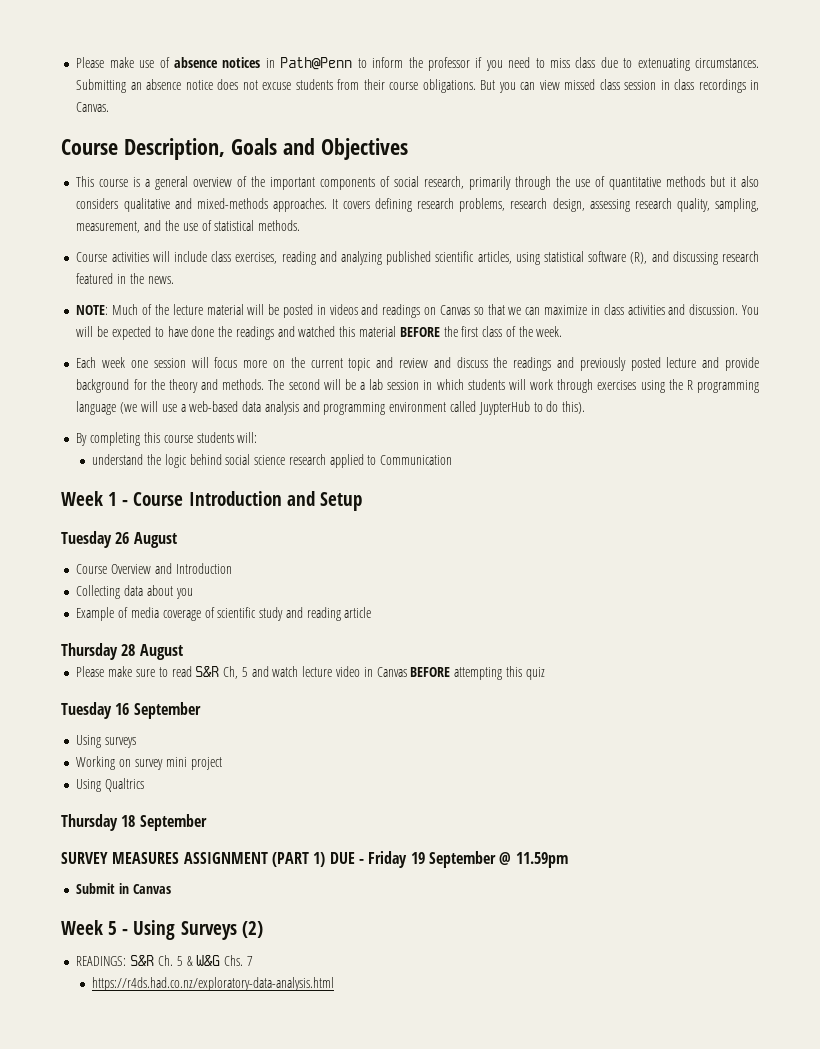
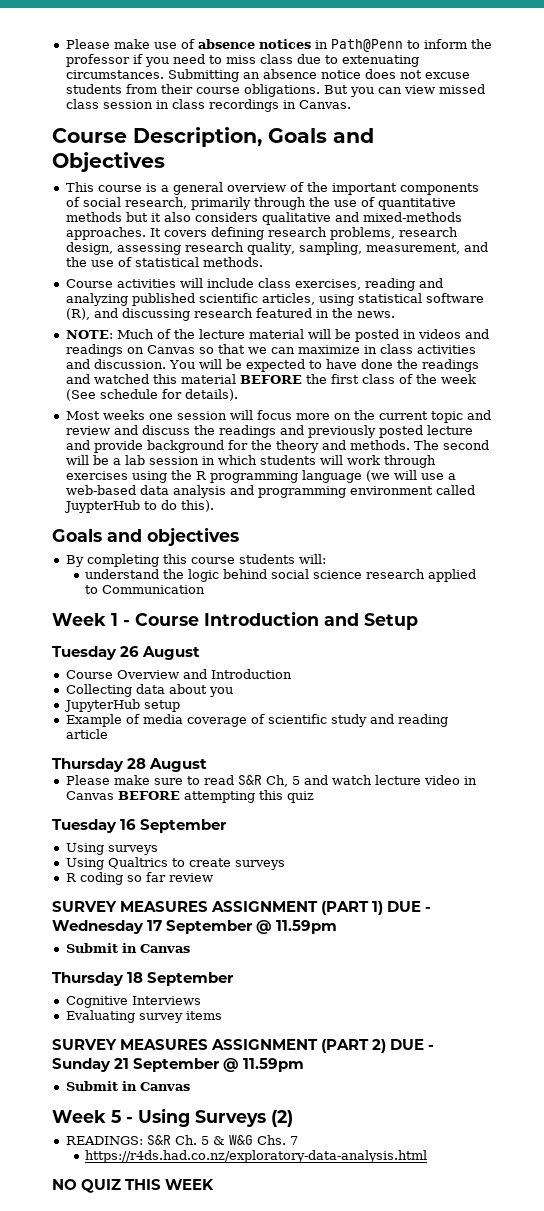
- You will be expected to have done the readings and watched this material BEFORE the first class of the week.
- Each week one session will focus more on the current topic and review and discuss the readings and previously posted lecture and provide background for the theory and methods.
+ You will be expected to have done the readings and watched this material BEFORE the first class of the week (See schedule for details).
+ Most weeks one session will focus more on the current topic and review and discuss the readings and previously posted lecture and provide background for the theory and methods.
+ Goals and objectives
+ JupyterHub setup
- Working on survey mini project
- Using Qualtrics
- Thursday 18 September
+ Using Qualtrics to create surveys
+ R coding so far review
- SURVEY MEASURES ASSIGNMENT (PART 1) DUE - Friday 19 September @ 11.59pm
+ SURVEY MEASURES ASSIGNMENT (PART 1) DUE - Wednesday 17 September @ 11.59pm
+ Submit in Canvas
+ Thursday 18 September
+ Cognitive Interviews
+ Evaluating survey items
+ SURVEY MEASURES ASSIGNMENT (PART 2) DUE - Sunday 21 September @ 11.59pm
+ NO QUIZ THIS WEEK

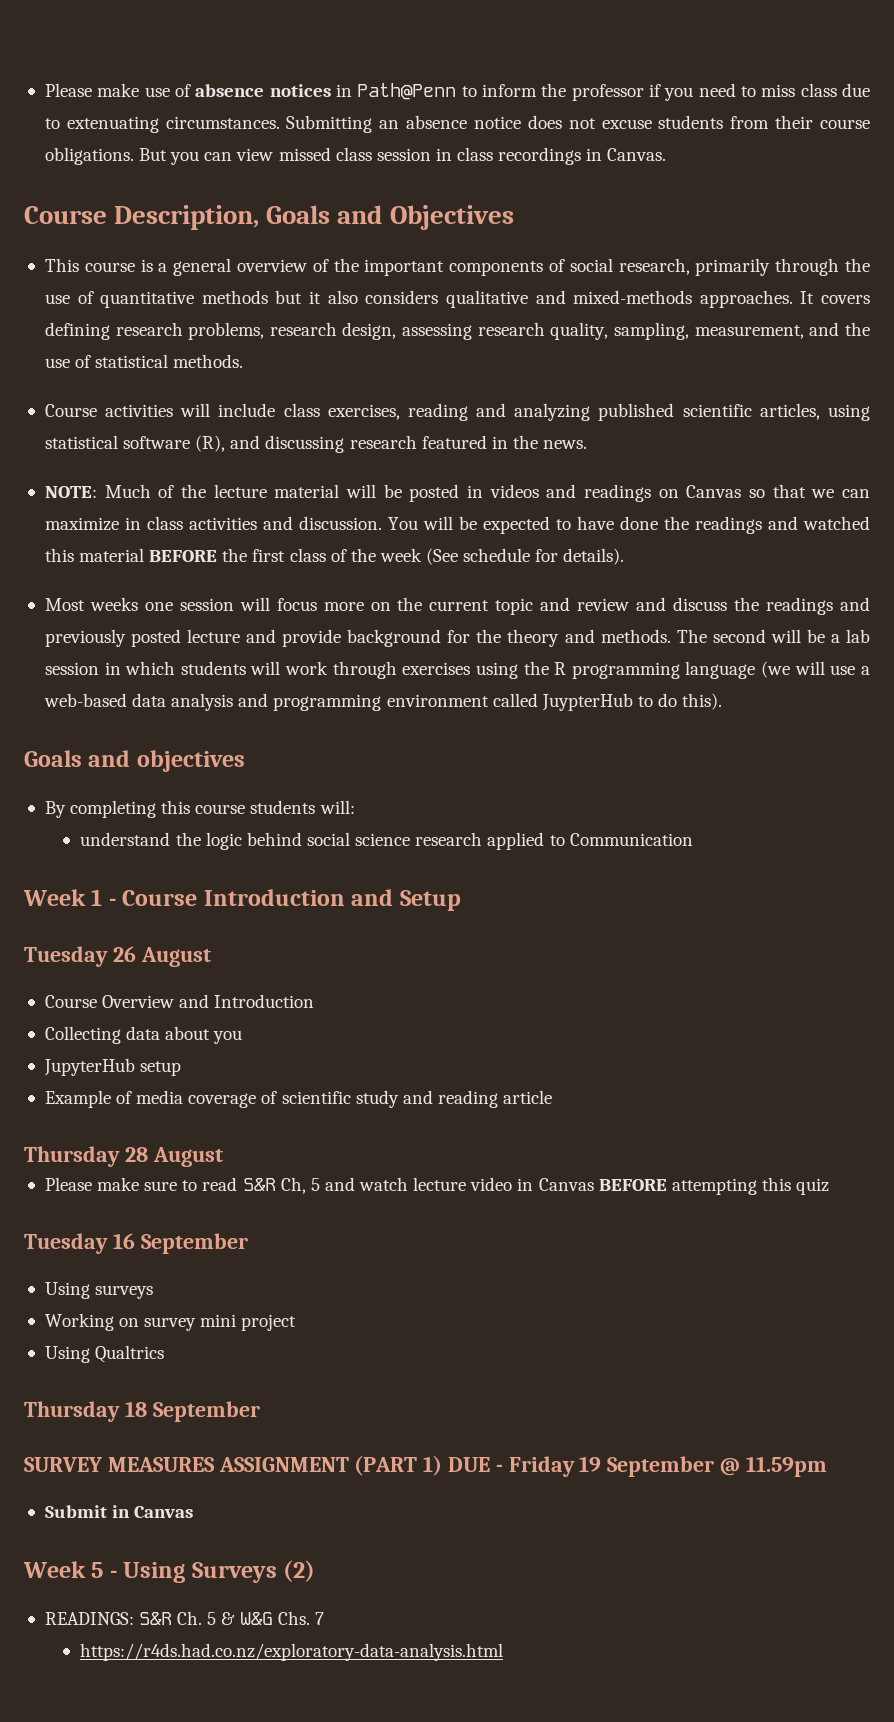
- Using Qualtrics to create surveys
- R coding so far review
+ Working on survey mini project
+ Using Qualtrics
+ Thursday 18 September
- SURVEY MEASURES ASSIGNMENT (PART 1) DUE - Wednesday 17 September @ 11.59pm
- Submit in Canvas
- Thursday 18 September
- Cognitive Interviews
- Evaluating survey items
- SURVEY MEASURES ASSIGNMENT (PART 2) DUE - Sunday 21 September @ 11.59pm
+ SURVEY MEASURES ASSIGNMENT (PART 1) DUE - Friday 19 September @ 11.59pm
- NO QUIZ THIS WEEK

